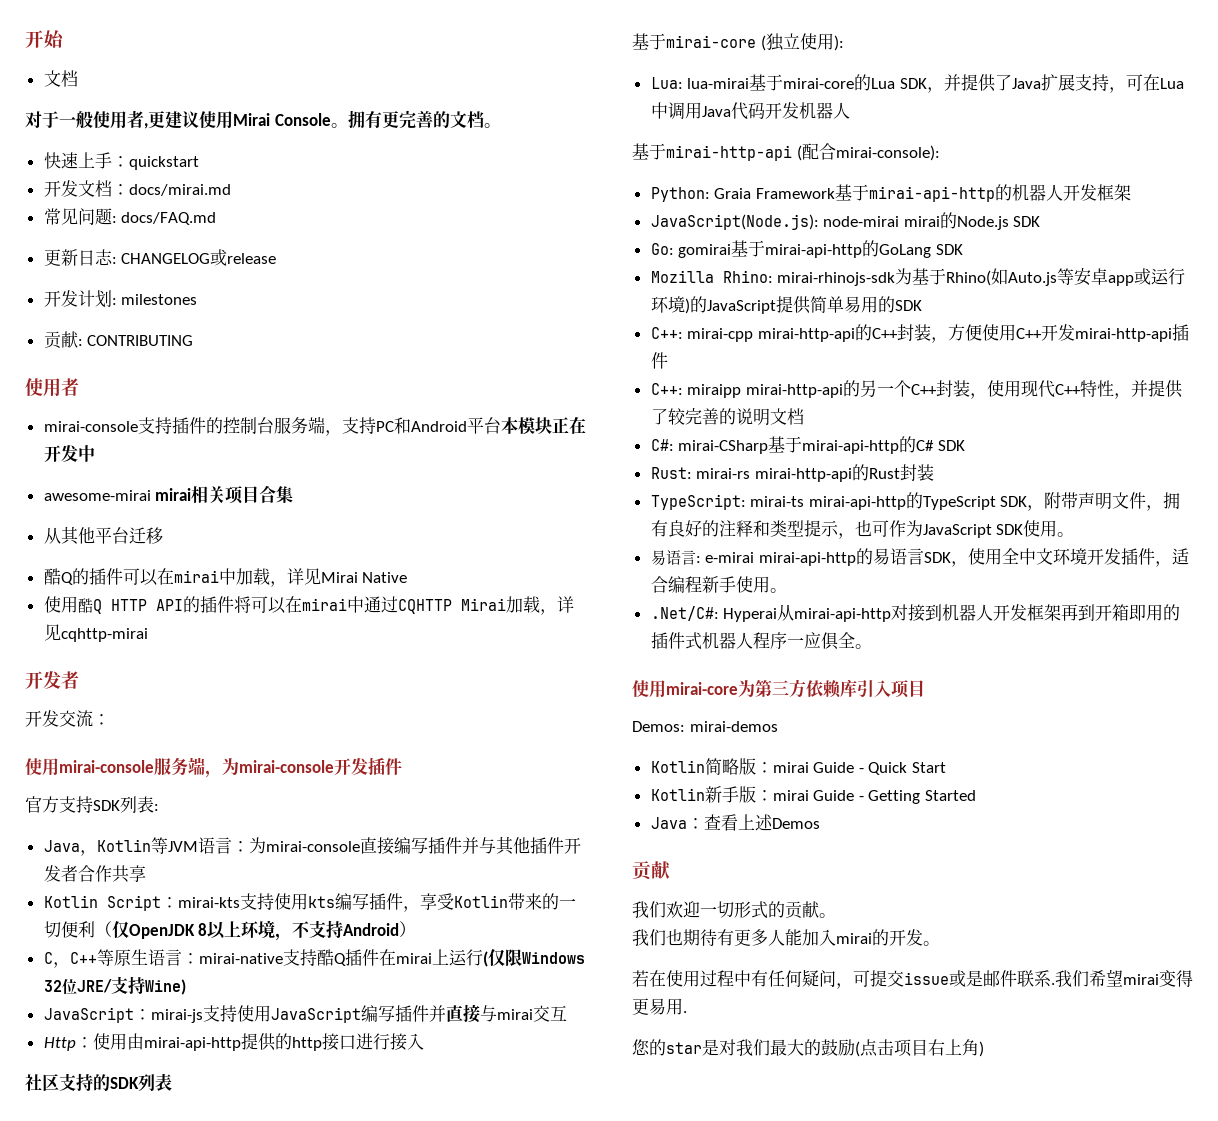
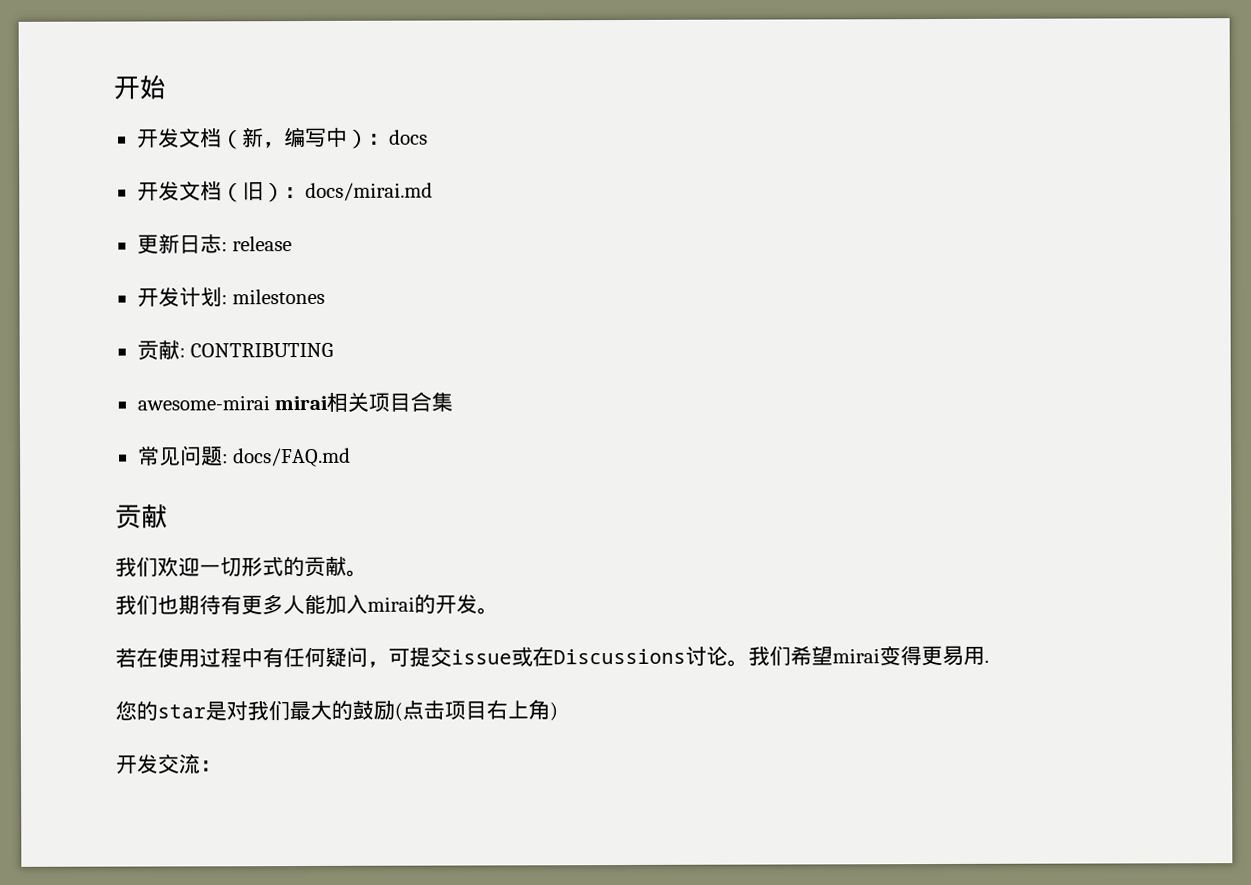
  开始
- 文档
- 对于一般使用者,更建议使用Mirai Console。拥有更完善的文档。
- 快速上手：quickstart
- 开发文档：docs/mirai.md
- 常见问题: docs/FAQ.md
+ 开发文档（新，编写中）：docs
+ 开发文档（旧）：docs/mirai.md
- 更新日志: CHANGELOG或release
+ 更新日志: release
  贡献: CONTRIBUTING
- 使用者
- mirai-console支持插件的控制台服务端，支持PC和Android平台本模块正在开发中
- 从其他平台迁移
- 酷Q的插件可以在mirai中加载，详见Mirai Native
- 使用酷Q HTTP API的插件将可以在mirai中通过CQHTTP Mirai加载，详见cqhttp-mirai
- 开发者
- 开发交流：
- 使用mirai-console服务端，为mirai-console开发插件
- 官方支持SDK列表:
- Java，Kotlin等JVM语言：为mirai-console直接编写插件并与其他插件开发者合作共享
- Kotlin Script：mirai-kts支持使用kts编写插件，享受Kotlin带来的一切便利（仅OpenJDK 8以上环境，不支持Android）
- C，C++等原生语言：mirai-native支持酷Q插件在mirai上运行(仅限Windows 32位JRE/支持Wine)
- JavaScript：mirai-js支持使用JavaScript编写插件并直接与mirai交互
- Http：使用由mirai-api-http提供的http接口进行接入
- 社区支持的SDK列表
- 基于mirai-core (独立使用):
- Lua: lua-mirai基于mirai-core的Lua SDK，并提供了Java扩展支持，可在Lua中调用Java代码开发机器人
- 基于mirai-http-api (配合mirai-console):
- Python: Graia Framework基于mirai-api-http的机器人开发框架
- JavaScript(Node.js): node-mirai mirai的Node.js SDK
- Go: gomirai基于mirai-api-http的GoLang SDK
- Mozilla Rhino: mirai-rhinojs-sdk为基于Rhino(如Auto.js等安卓app或运行环境)的JavaScript提供简单易用的SDK
- C++: mirai-cpp mirai-http-api的C++封装，方便使用C++开发mirai-http-api插件
- C++: miraipp mirai-http-api的另一个C++封装，使用现代C++特性，并提供了较完善的说明文档
- C#: mirai-CSharp基于mirai-api-http的C# SDK
- Rust: mirai-rs mirai-http-api的Rust封装
- TypeScript: mirai-ts mirai-api-http的TypeScript SDK，附带声明文件，拥有良好的注释和类型提示，也可作为JavaScript SDK使用。
- 易语言: e-mirai mirai-api-http的易语言SDK，使用全中文环境开发插件，适合编程新手使用。
- .Net/C#: Hyperai从mirai-api-http对接到机器人开发框架再到开箱即用的插件式机器人程序一应俱全。
- 使用mirai-core为第三方依赖库引入项目
- Demos: mirai-demos
- Kotlin简略版：mirai Guide - Quick Start
- Kotlin新手版：mirai Guide - Getting Started
- Java：查看上述Demos
+ 常见问题: docs/FAQ.md
- 若在使用过程中有任何疑问，可提交issue或是邮件联系.
+ 若在使用过程中有任何疑问，可提交issue或在Discussions讨论。
+ 开发交流：

